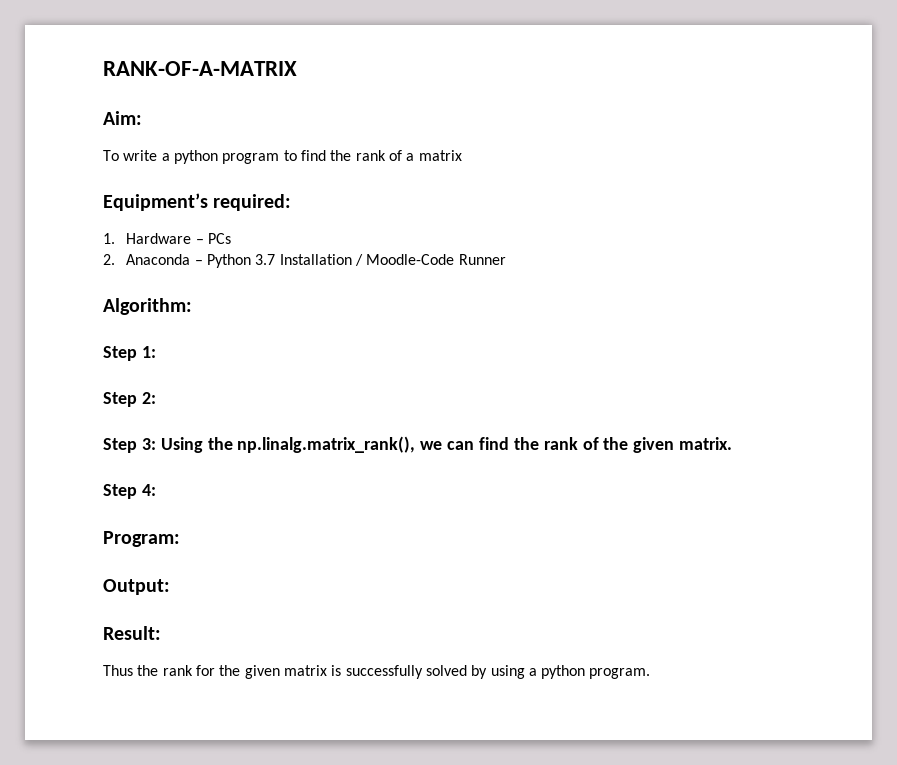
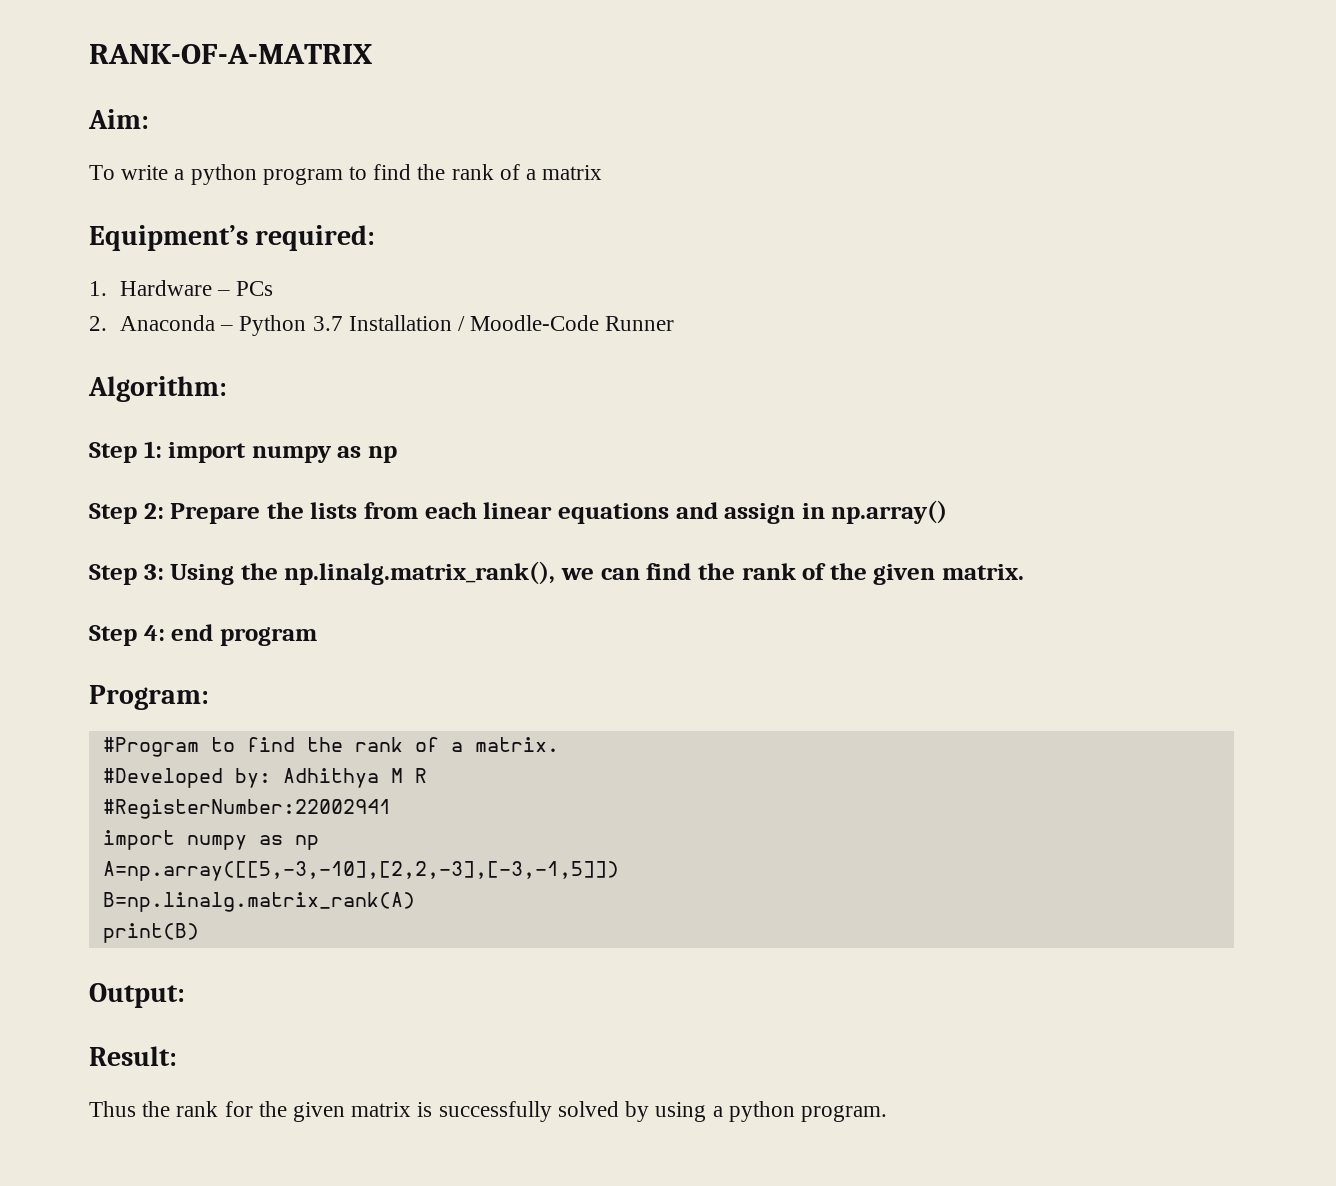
- Step 1:
- Step 2:
+ Step 1: import numpy as np
+ Step 2: Prepare the lists from each linear equations and assign in np.array()
- Step 4:
+ Step 4: end program
+ #Program to find the rank of a matrix.
+ #Developed by: Adhithya M R
+ #RegisterNumber:22002941
+ import numpy as np
+ A=np.array([[5,-3,-10],[2,2,-3],[-3,-1,5]])
+ B=np.linalg.matrix_rank(A)
+ print(B)

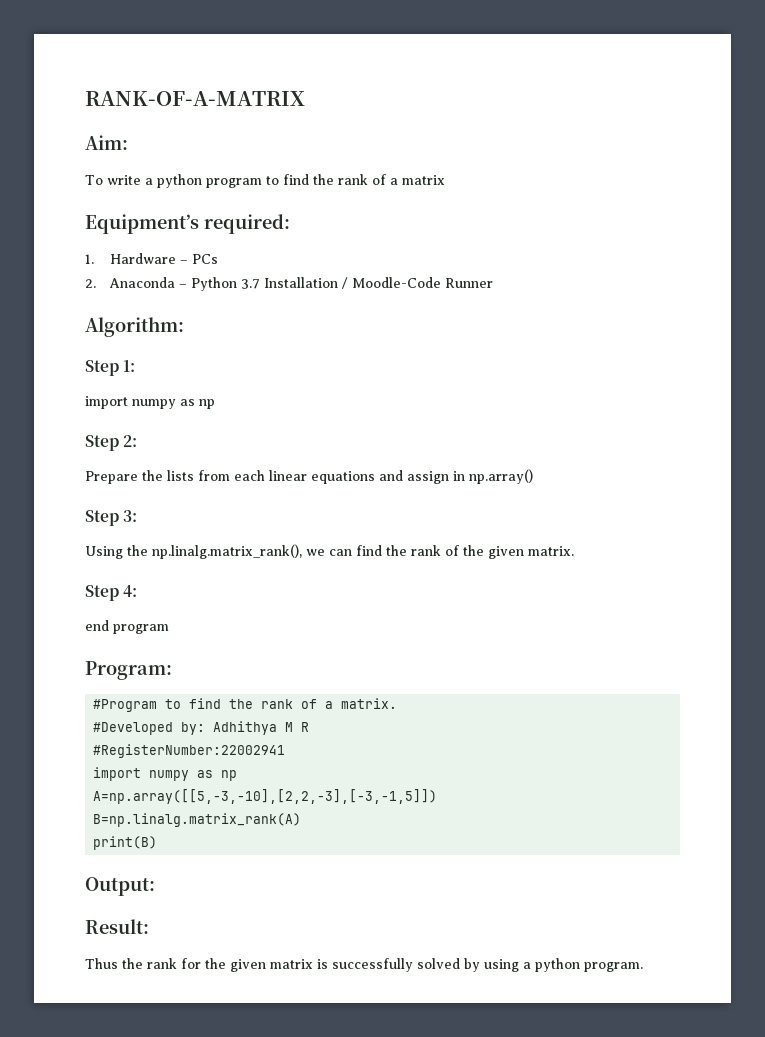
- Step 1: import numpy as np
+ Step 1:
+ import numpy as np
- Step 2: Prepare the lists from each linear equations and assign in np.array()
+ Step 2:
+ Prepare the lists from each linear equations and assign in np.array()
- Step 3: Using the np.linalg.matrix_rank(), we can find the rank of the given matrix.
+ Step 3:
+ Using the np.linalg.matrix_rank(), we can find the rank of the given matrix.
- Step 4: end program
+ Step 4:
+ end program

